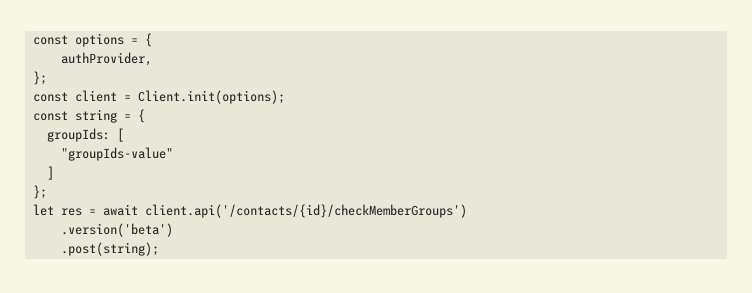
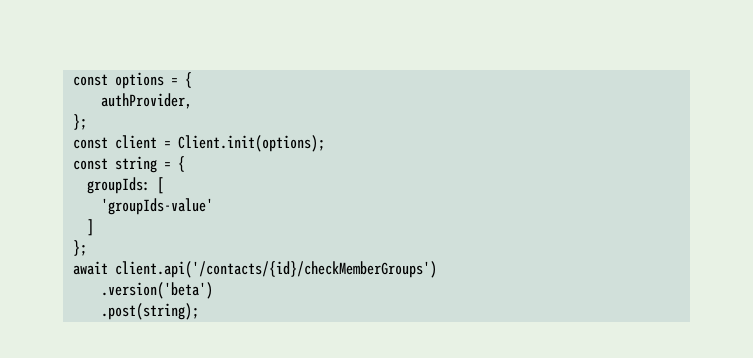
- "groupIds-value"
+ 'groupIds-value'
- let res = await client.api('/contacts/{id}/checkMemberGroups')
+ await client.api('/contacts/{id}/checkMemberGroups')

